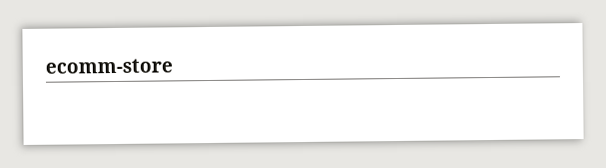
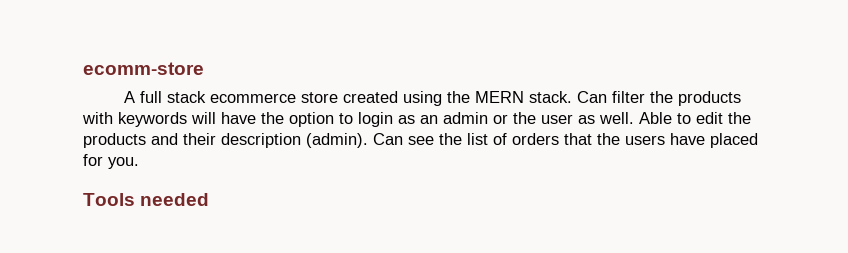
+ A full stack ecommerce store created using the MERN stack. Can filter the products with keywords will have the option to login as an admin or the user as well. Able to edit the products and their description (admin). Can see the list of orders that the users have placed for you.
+ Tools needed

